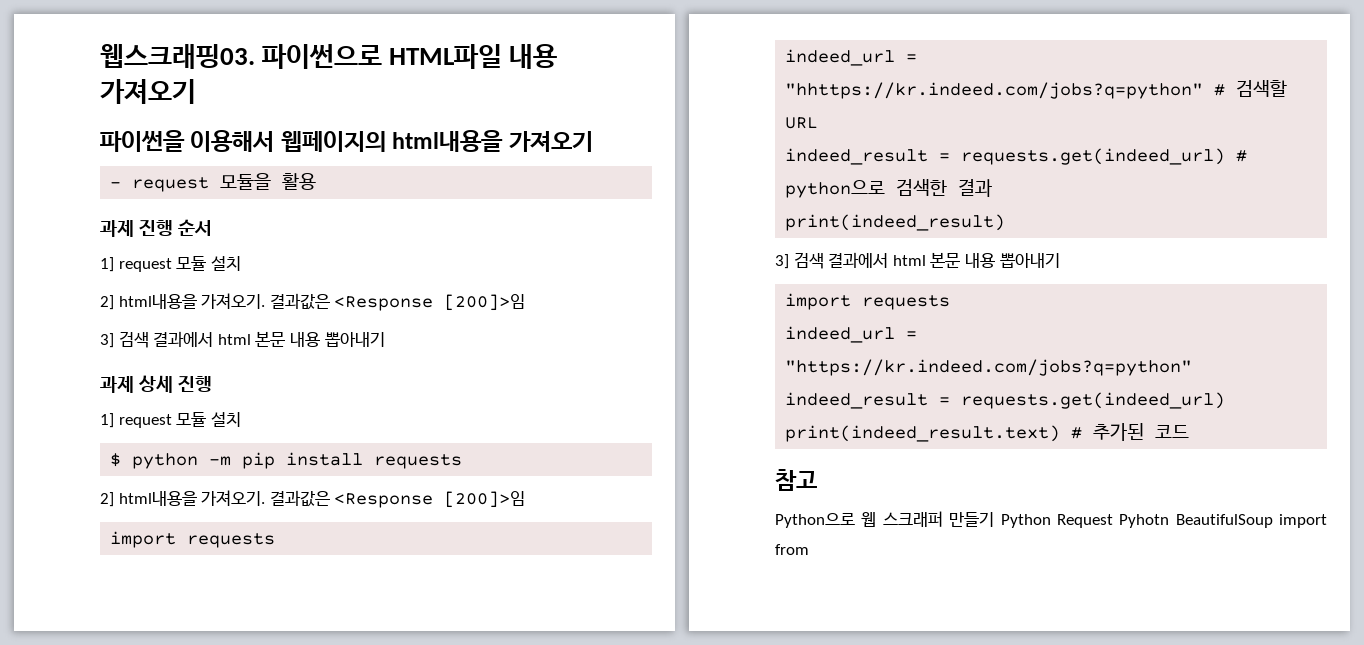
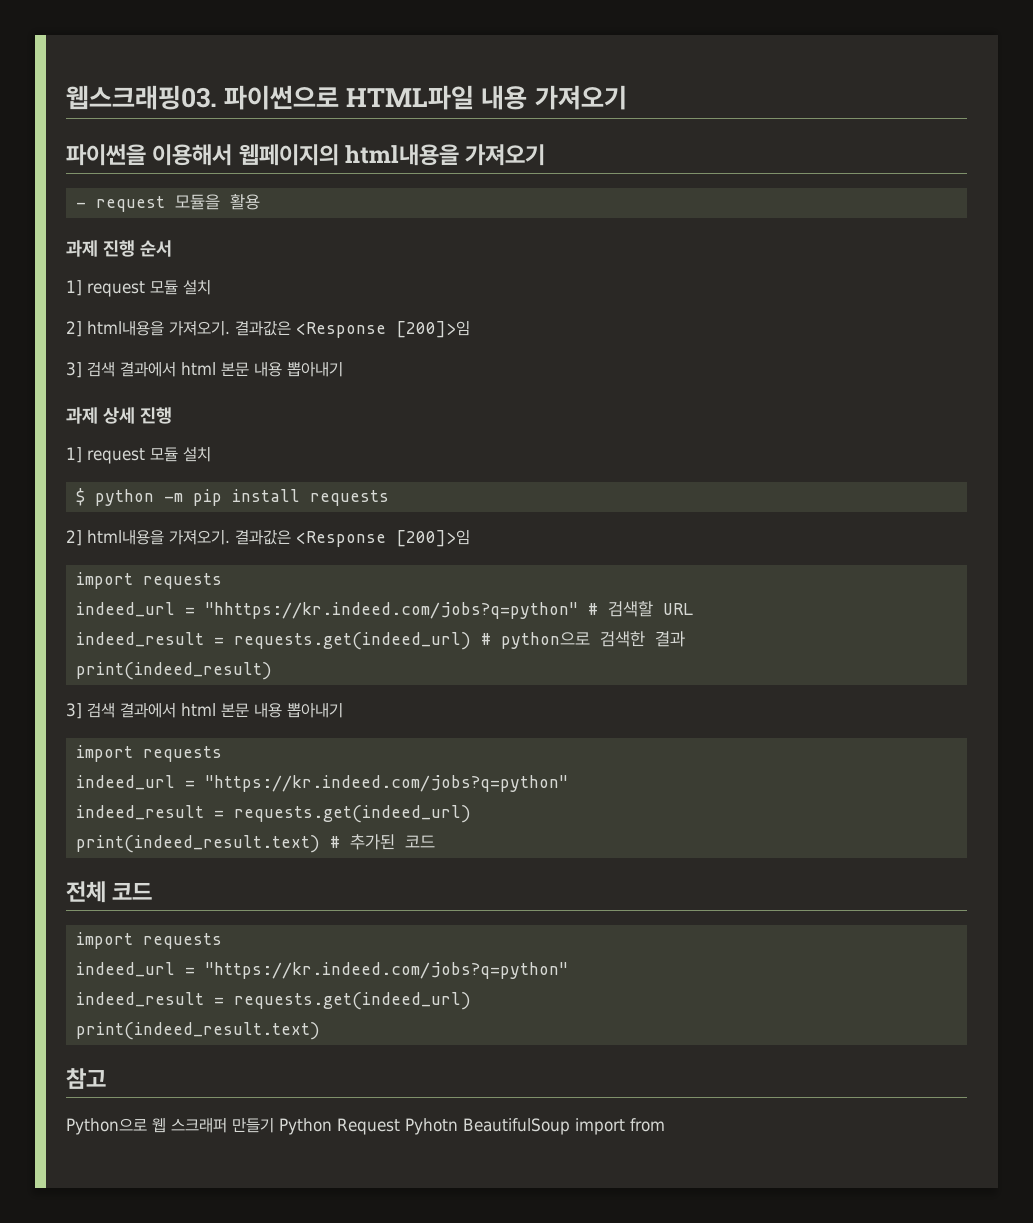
+ 전체 코드
+ import requests
+ indeed_url = "https://kr.indeed.com/jobs?q=python"
+ indeed_result = requests.get(indeed_url)
+ print(indeed_result.text)

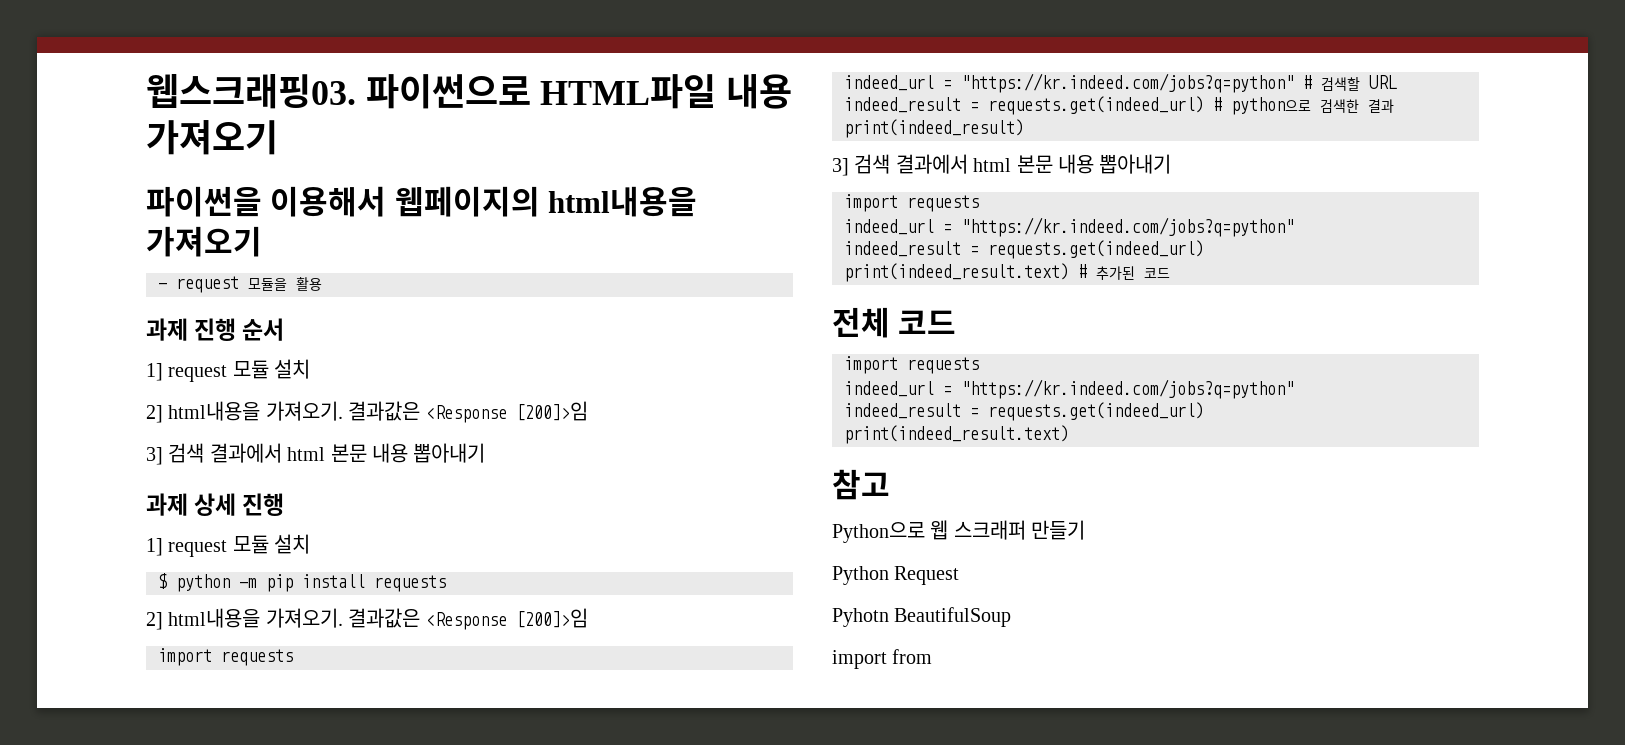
- indeed_url = "hhttps://kr.indeed.com/jobs?q=python" # 검색할 URL
+ indeed_url = "https://kr.indeed.com/jobs?q=python" # 검색할 URL
- Python으로 웹 스크래퍼 만들기 Python Request Pyhotn BeautifulSoup import from
+ Python으로 웹 스크래퍼 만들기
+ Python Request
+ Pyhotn BeautifulSoup
+ import from

